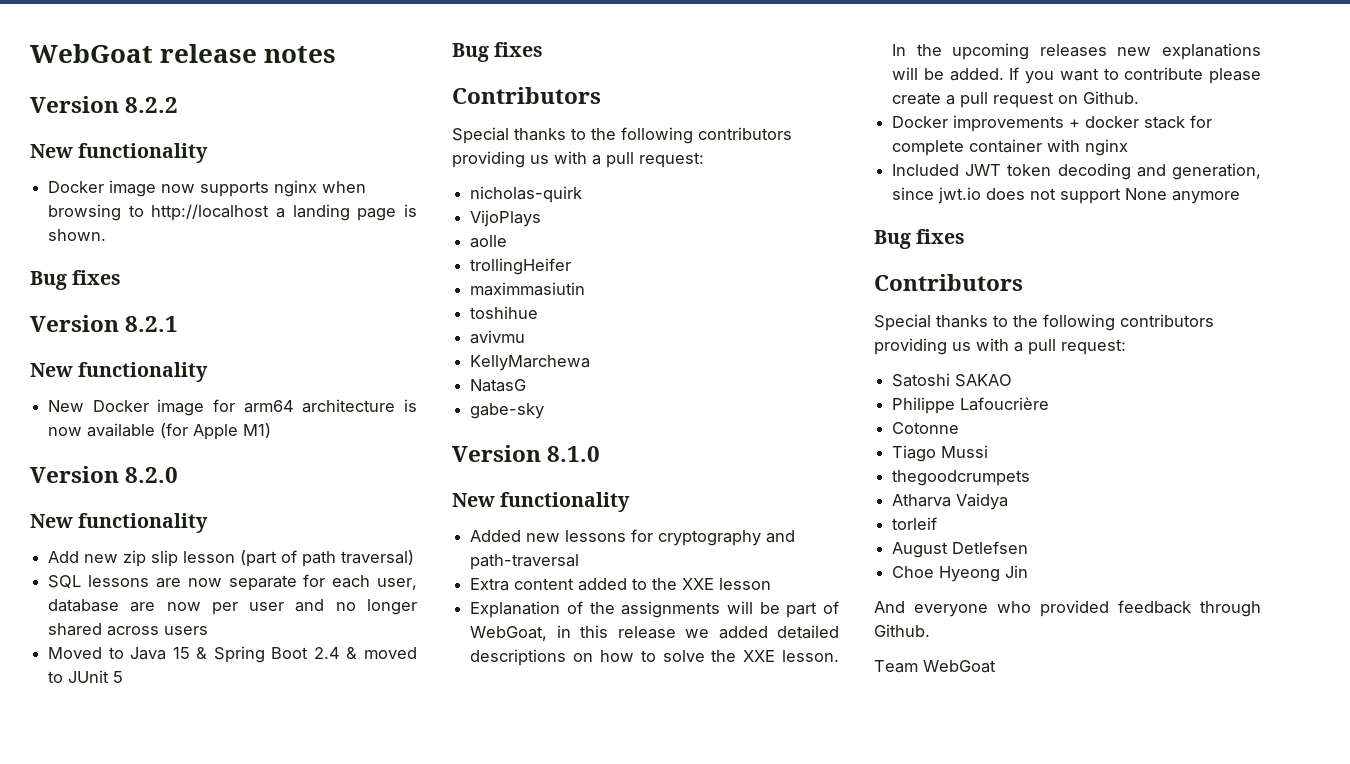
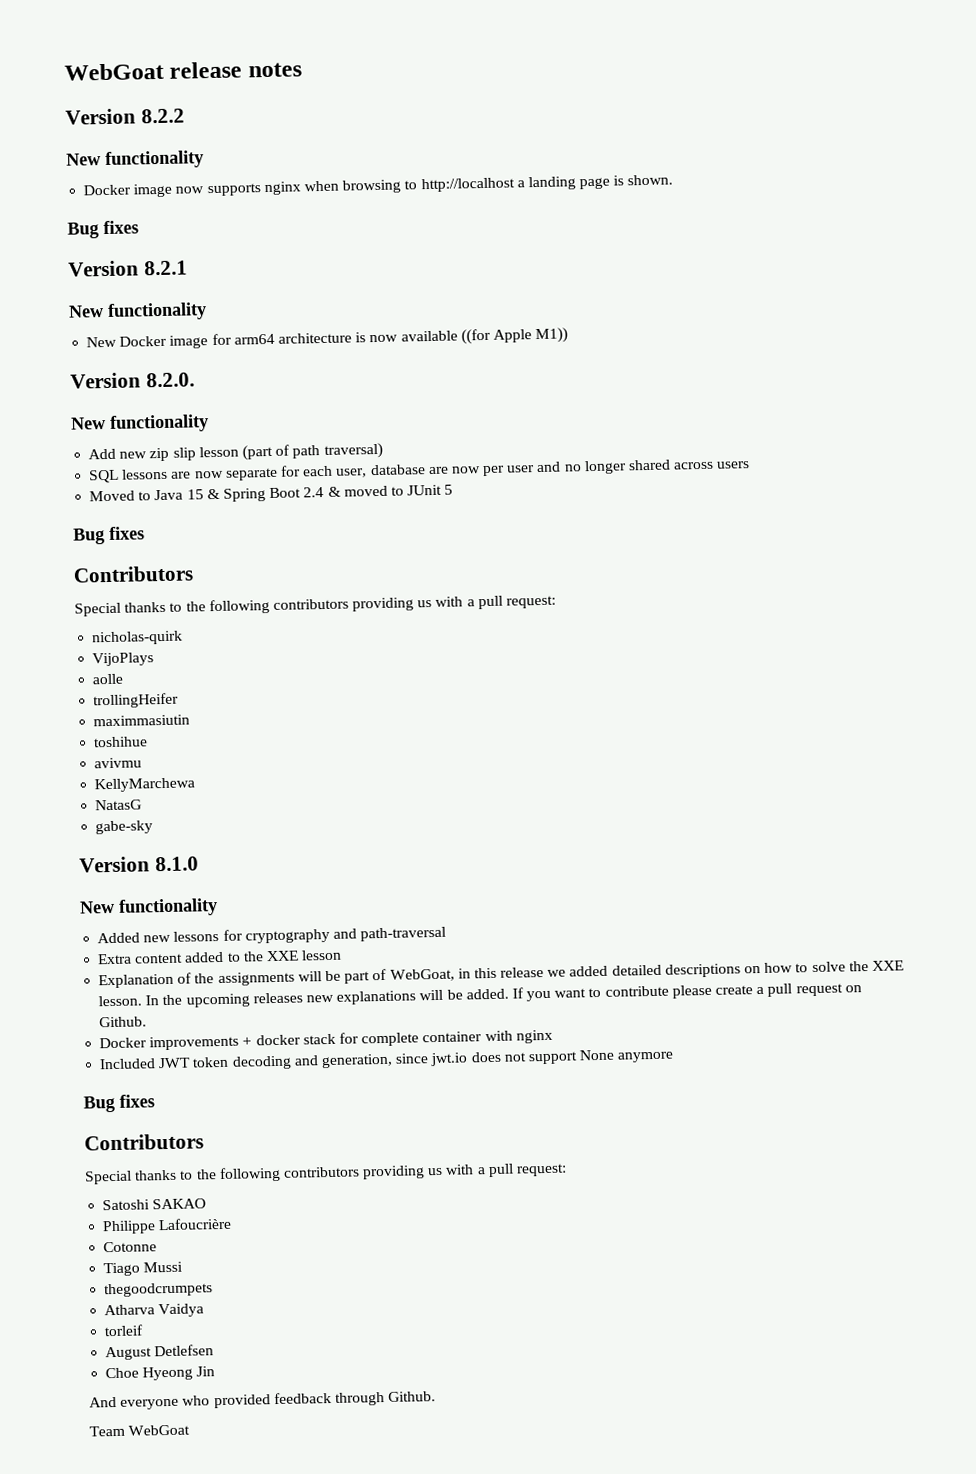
- New Docker image for arm64 architecture is now available (for Apple M1)
- Version 8.2.0
+ New Docker image for arm64 architecture is now available ((for Apple M1))
+ Version 8.2.0.

